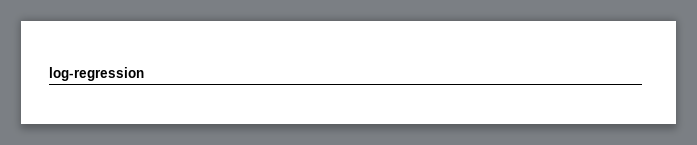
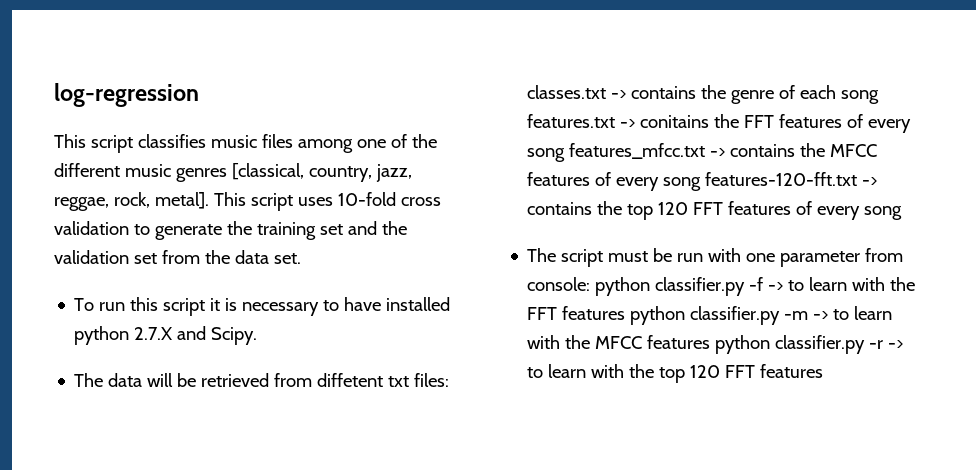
+ This script classifies music files among one of the different music genres [classical, country, jazz, reggae, rock, metal]. This script uses 10-fold cross validation to generate the training set and the validation set from the data set.
+ To run this script it is necessary to have installed python 2.7.X and Scipy.
+ The data will be retrieved from diffetent txt files: classes.txt -> contains the genre of each song features.txt -> conitains the FFT features of every song features_mfcc.txt -> contains the MFCC features of every song features-120-fft.txt -> contains the top 120 FFT features of every song
+ The script must be run with one parameter from console: python classifier.py -f -> to learn with the FFT features python classifier.py -m -> to learn with the MFCC features python classifier.py -r -> to learn with the top 120 FFT features

